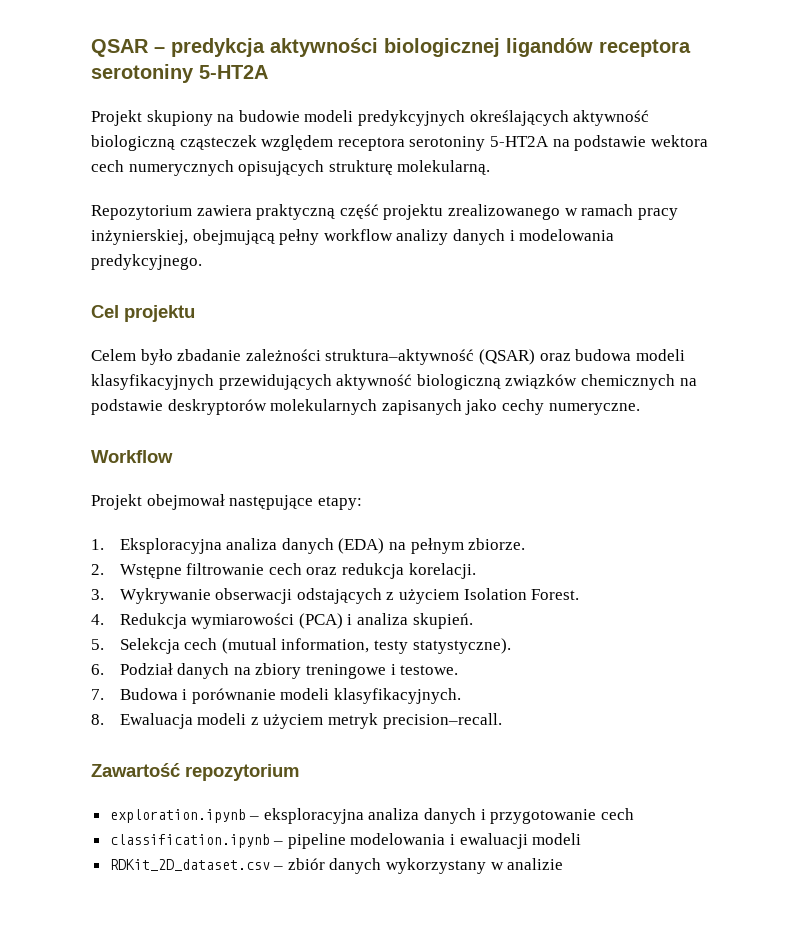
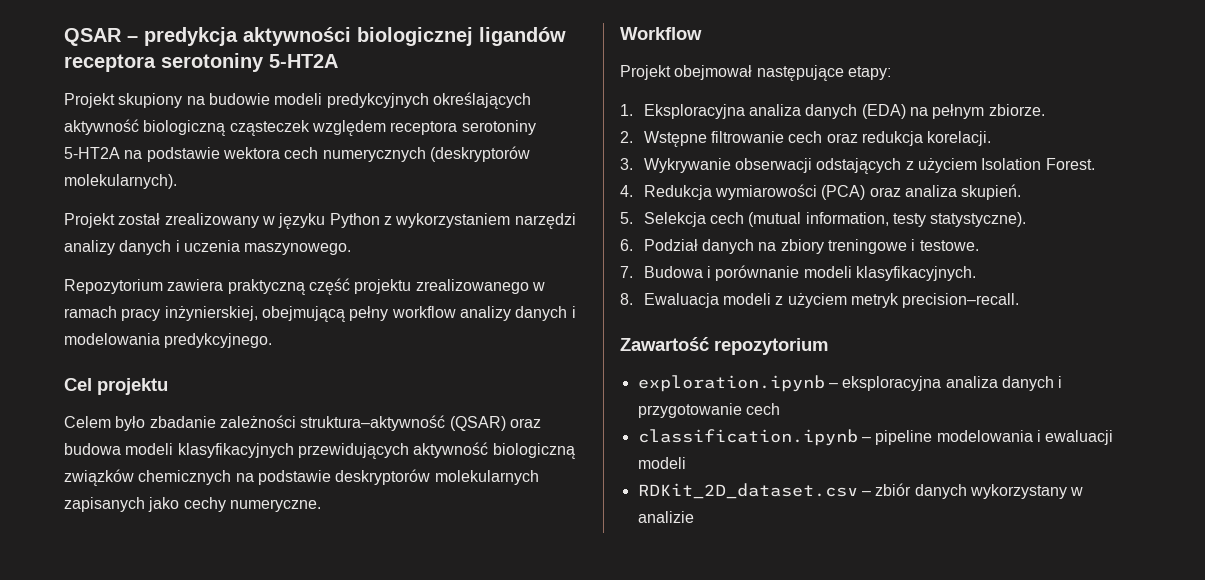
- Projekt skupiony na budowie modeli predykcyjnych określających aktywność biologiczną cząsteczek względem receptora serotoniny 5-HT2A na podstawie wektora cech numerycznych opisujących strukturę molekularną.
+ Projekt skupiony na budowie modeli predykcyjnych określających aktywność biologiczną cząsteczek względem receptora serotoniny 5-HT2A na podstawie wektora cech numerycznych (deskryptorów molekularnych).
+ Projekt został zrealizowany w języku Python z wykorzystaniem narzędzi analizy danych i uczenia maszynowego.
- 4. Redukcja wymiarowości (PCA) i analiza skupień.
+ 4. Redukcja wymiarowości (PCA) oraz analiza skupień.

